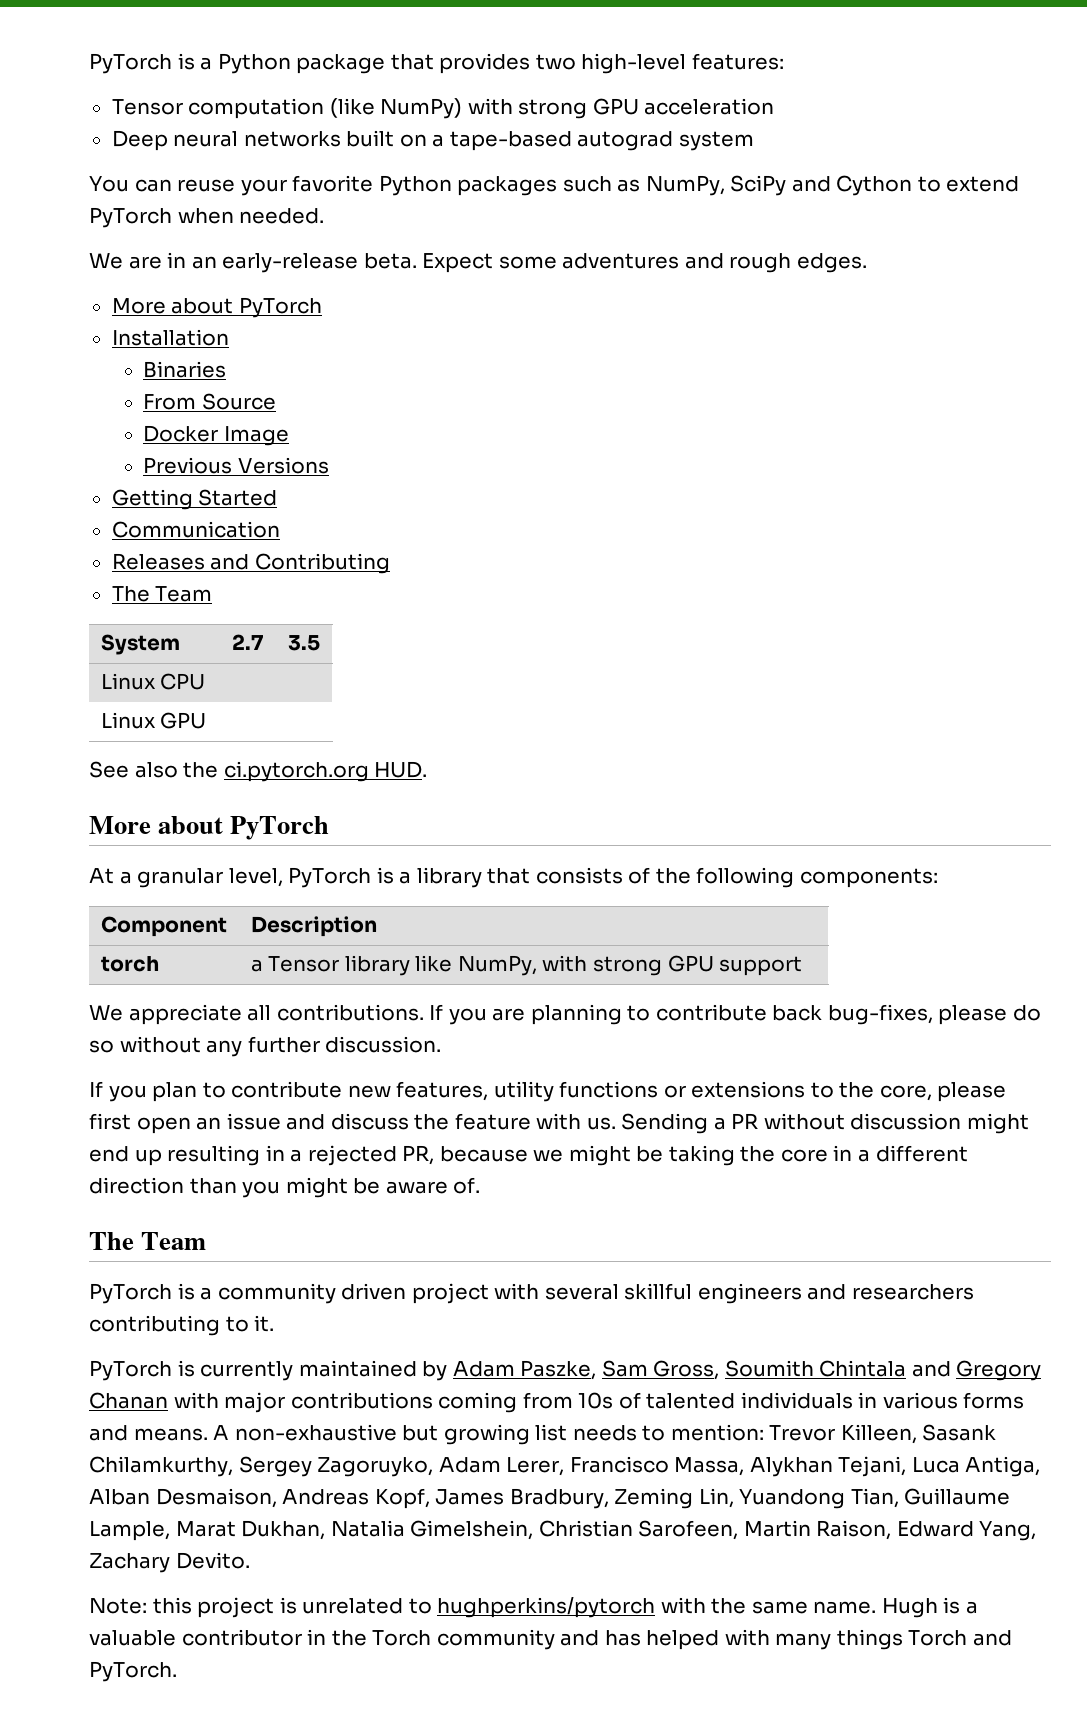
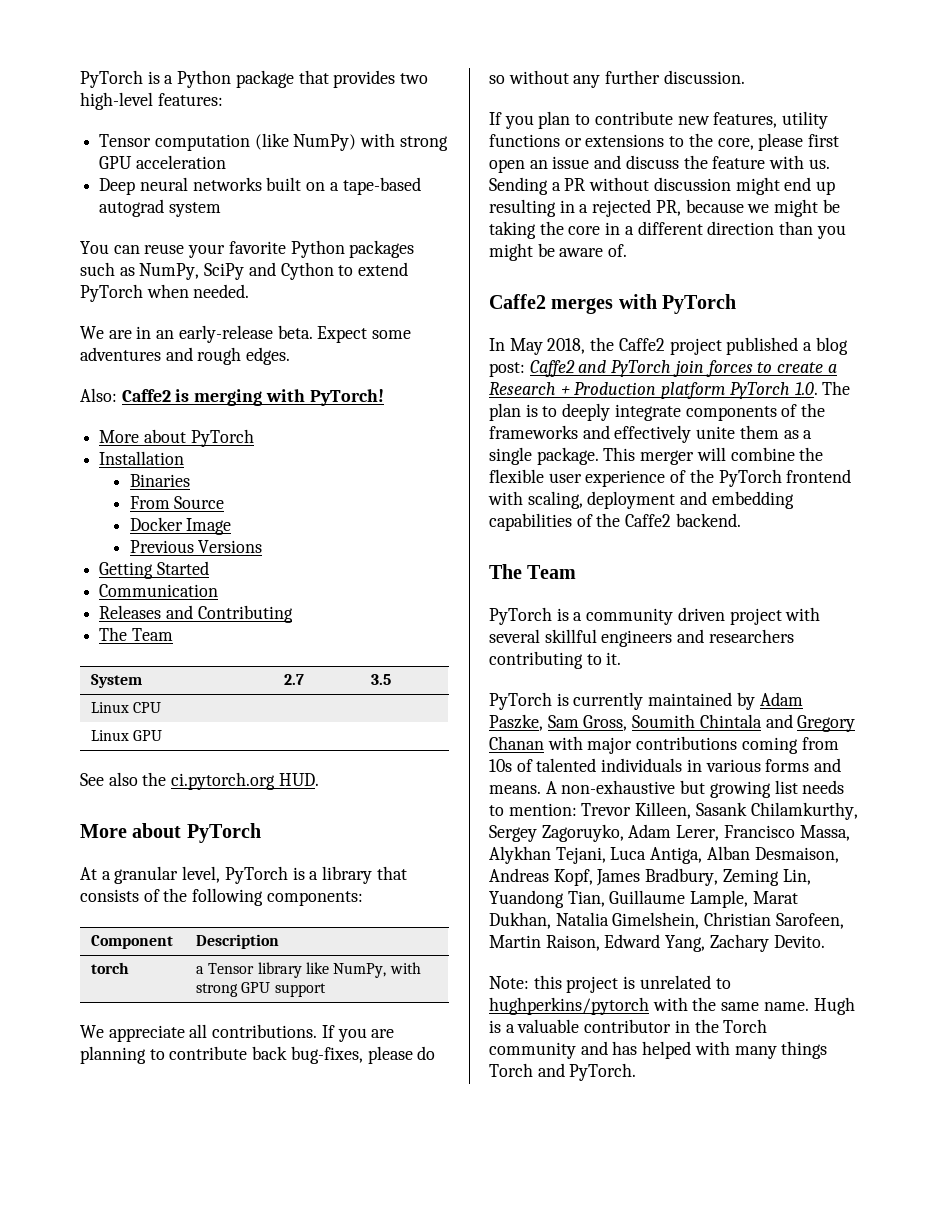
+ Also: Caffe2 is merging with PyTorch!
+ Caffe2 merges with PyTorch
+ In May 2018, the Caffe2 project published a blog post: Caffe2 and PyTorch join forces to create a Research + Production platform PyTorch 1.0. The plan is to deeply integrate components of the frameworks and effectively unite them as a single package. This merger will combine the flexible user experience of the PyTorch frontend with scaling, deployment and embedding capabilities of the Caffe2 backend.

